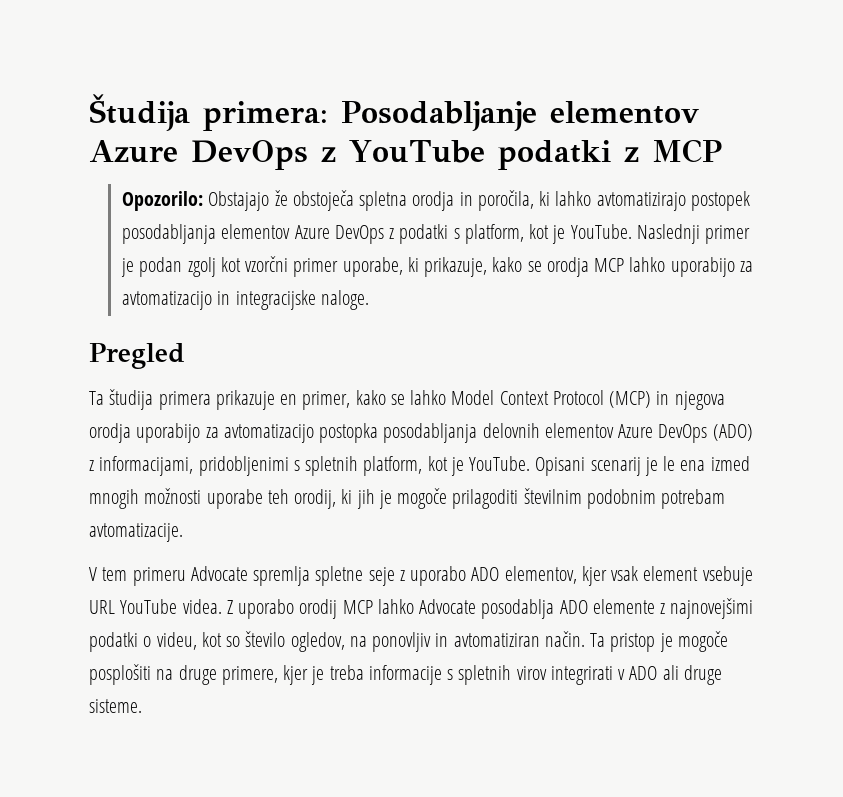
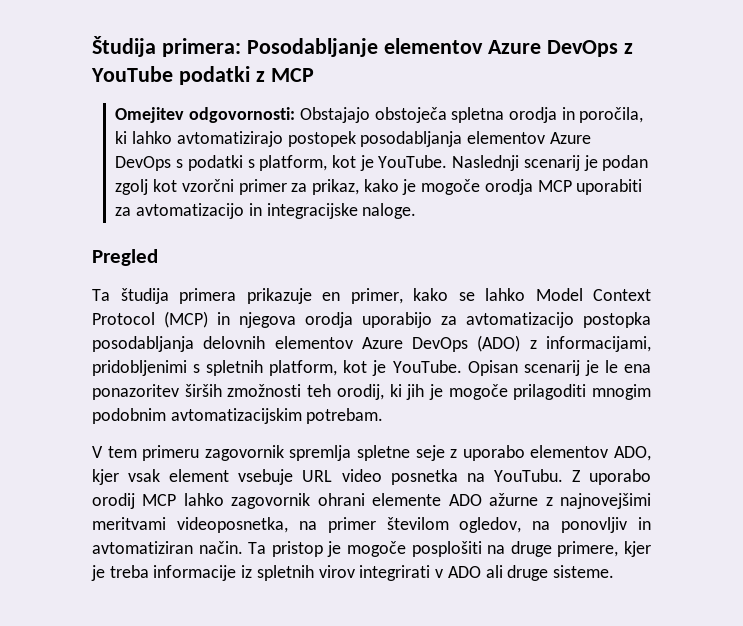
- Opozorilo: Obstajajo že obstoječa spletna orodja in poročila, ki lahko avtomatizirajo postopek posodabljanja elementov Azure DevOps z podatki s platform, kot je YouTube.
+ Omejitev odgovornosti: Obstajajo obstoječa spletna orodja in poročila, ki lahko avtomatizirajo postopek posodabljanja elementov Azure DevOps s podatki s platform, kot je YouTube.
- Naslednji primer je podan zgolj kot vzorčni primer uporabe, ki prikazuje, kako se orodja MCP lahko uporabijo za avtomatizacijo in integracijske naloge.
+ Naslednji scenarij je podan zgolj kot vzorčni primer za prikaz, kako je mogoče orodja MCP uporabiti za avtomatizacijo in integracijske naloge.
- Opisani scenarij je le ena izmed mnogih možnosti uporabe teh orodij, ki jih je mogoče prilagoditi številnim podobnim potrebam avtomatizacije.
+ Opisan scenarij je le ena ponazoritev širših zmožnosti teh orodij, ki jih je mogoče prilagoditi mnogim podobnim avtomatizacijskim potrebam.
- V tem primeru Advocate spremlja spletne seje z uporabo ADO elementov, kjer vsak element vsebuje URL YouTube videa.
+ V tem primeru zagovornik spremlja spletne seje z uporabo elementov ADO, kjer vsak element vsebuje URL video posnetka na YouTubu.
- Z uporabo orodij MCP lahko Advocate posodablja ADO elemente z najnovejšimi podatki o videu, kot so število ogledov, na ponovljiv in avtomatiziran način.
+ Z uporabo orodij MCP lahko zagovornik ohrani elemente ADO ažurne z najnovejšimi meritvami videoposnetka, na primer številom ogledov, na ponovljiv in avtomatiziran način.
- Ta pristop je mogoče posplošiti na druge primere, kjer je treba informacije s spletnih virov integrirati v ADO ali druge sisteme.
+ Ta pristop je mogoče posplošiti na druge primere, kjer je treba informacije iz spletnih virov integrirati v ADO ali druge sisteme.

